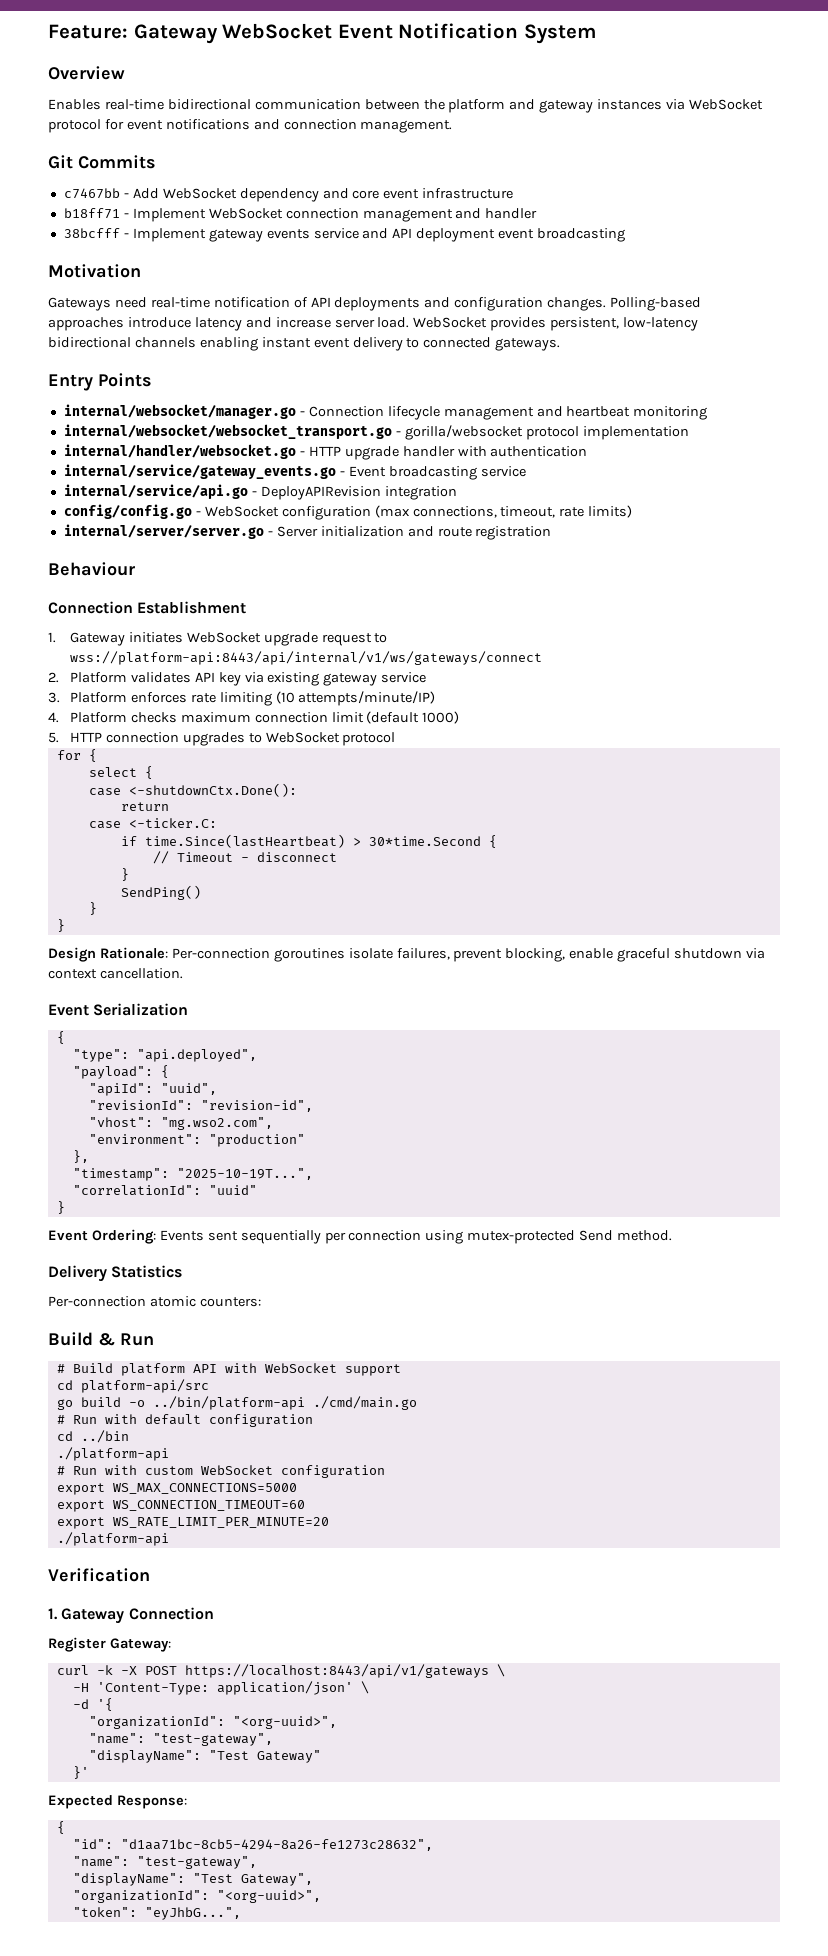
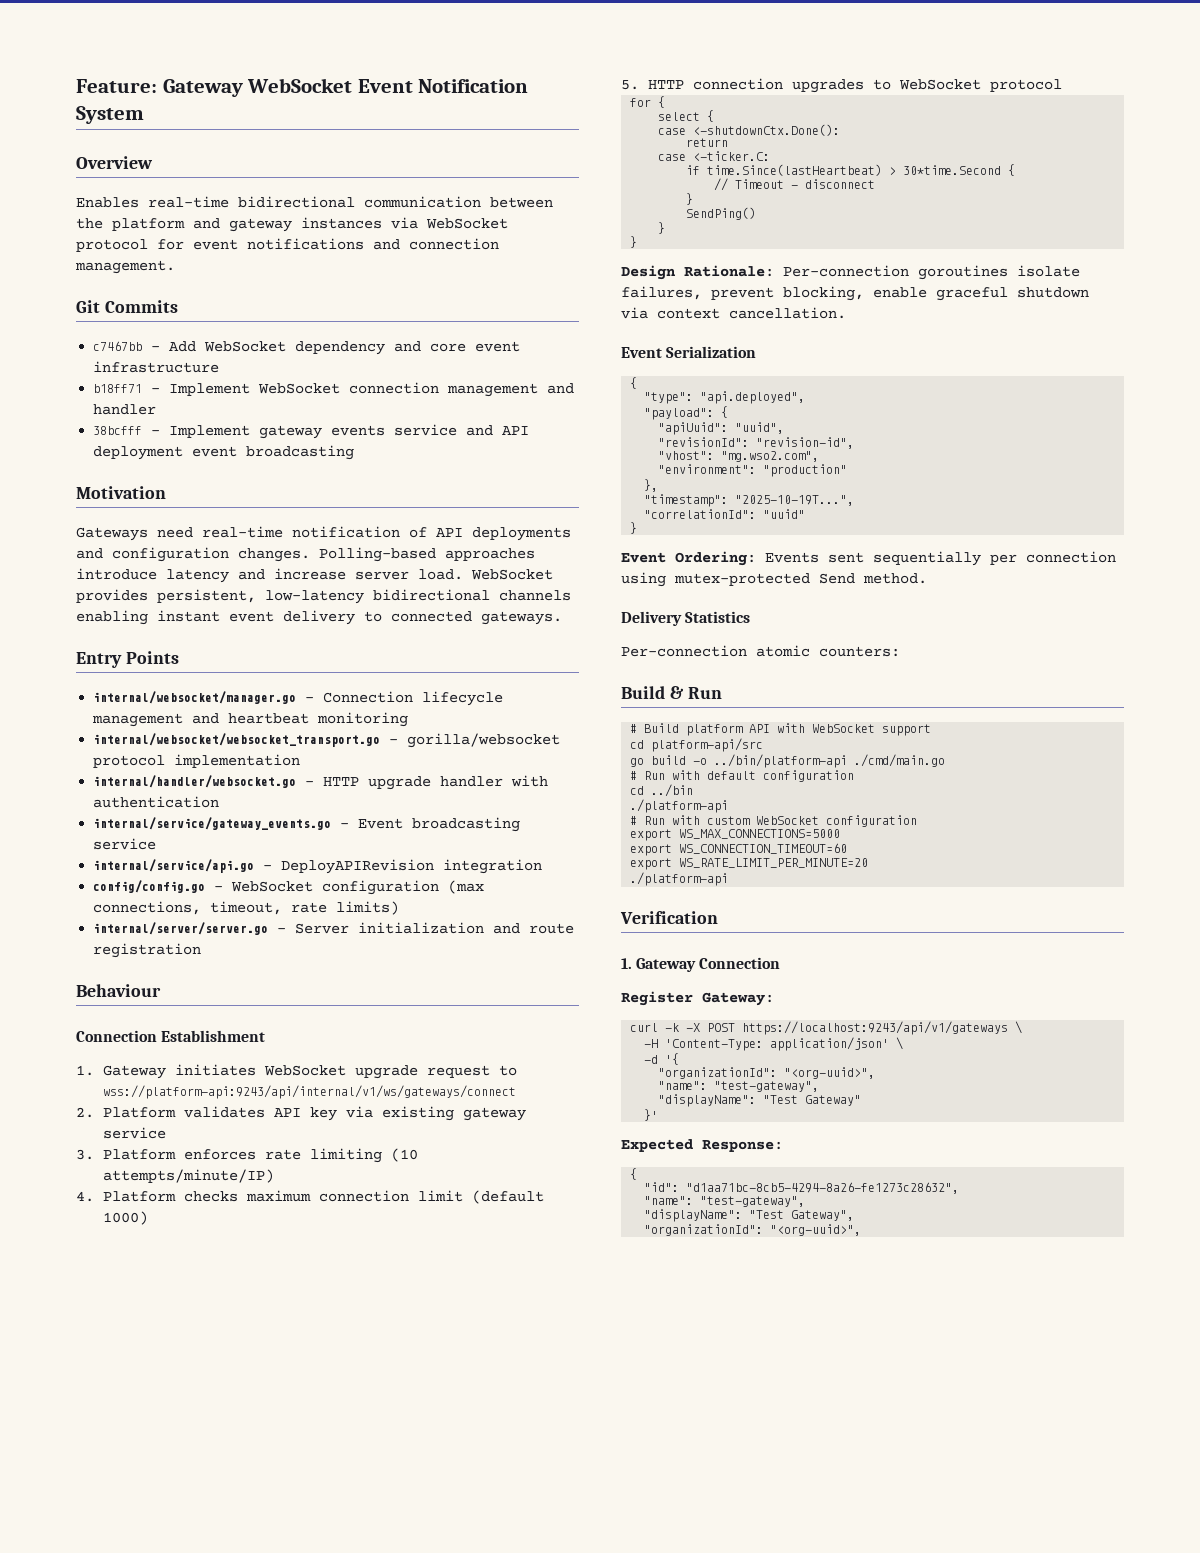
- 1. Gateway initiates WebSocket upgrade request to wss://platform-api:8443/api/internal/v1/ws/gateways/connect
+ 1. Gateway initiates WebSocket upgrade request to wss://platform-api:9243/api/internal/v1/ws/gateways/connect
- "apiId": "uuid",
+ "apiUuid": "uuid",
- curl -k -X POST https://localhost:8443/api/v1/gateways \
+ curl -k -X POST https://localhost:9243/api/v1/gateways \
- "token": "eyJhbG...",

